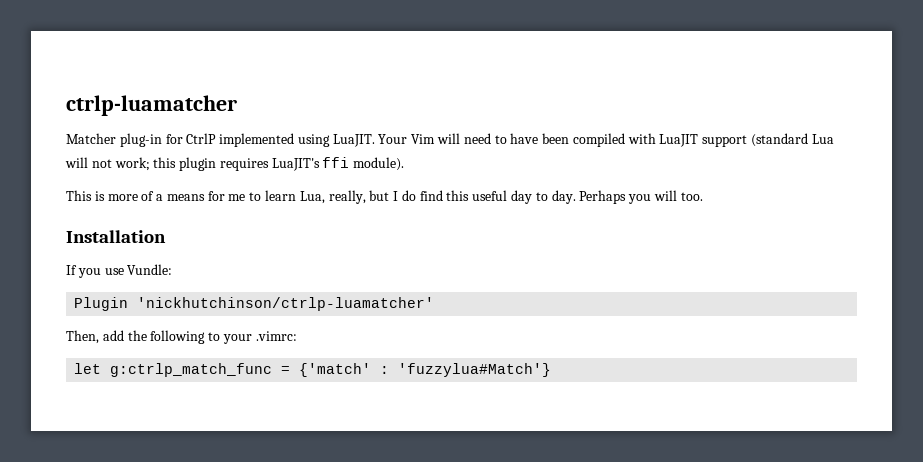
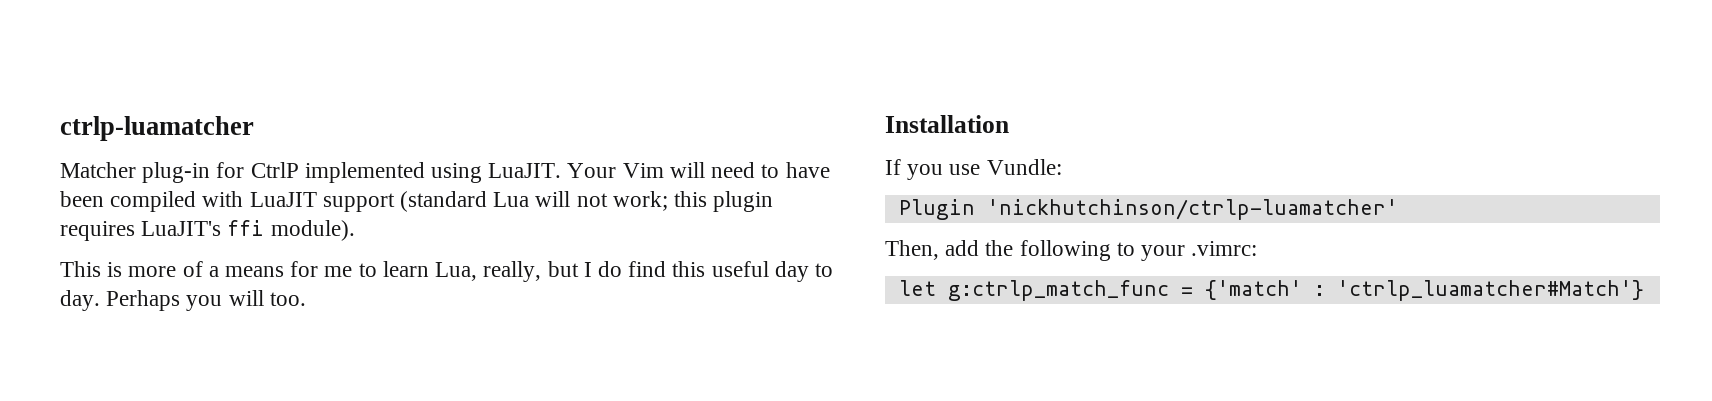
- let g:ctrlp_match_func = {'match' : 'fuzzylua#Match'}
+ let g:ctrlp_match_func = {'match' : 'ctrlp_luamatcher#Match'}

